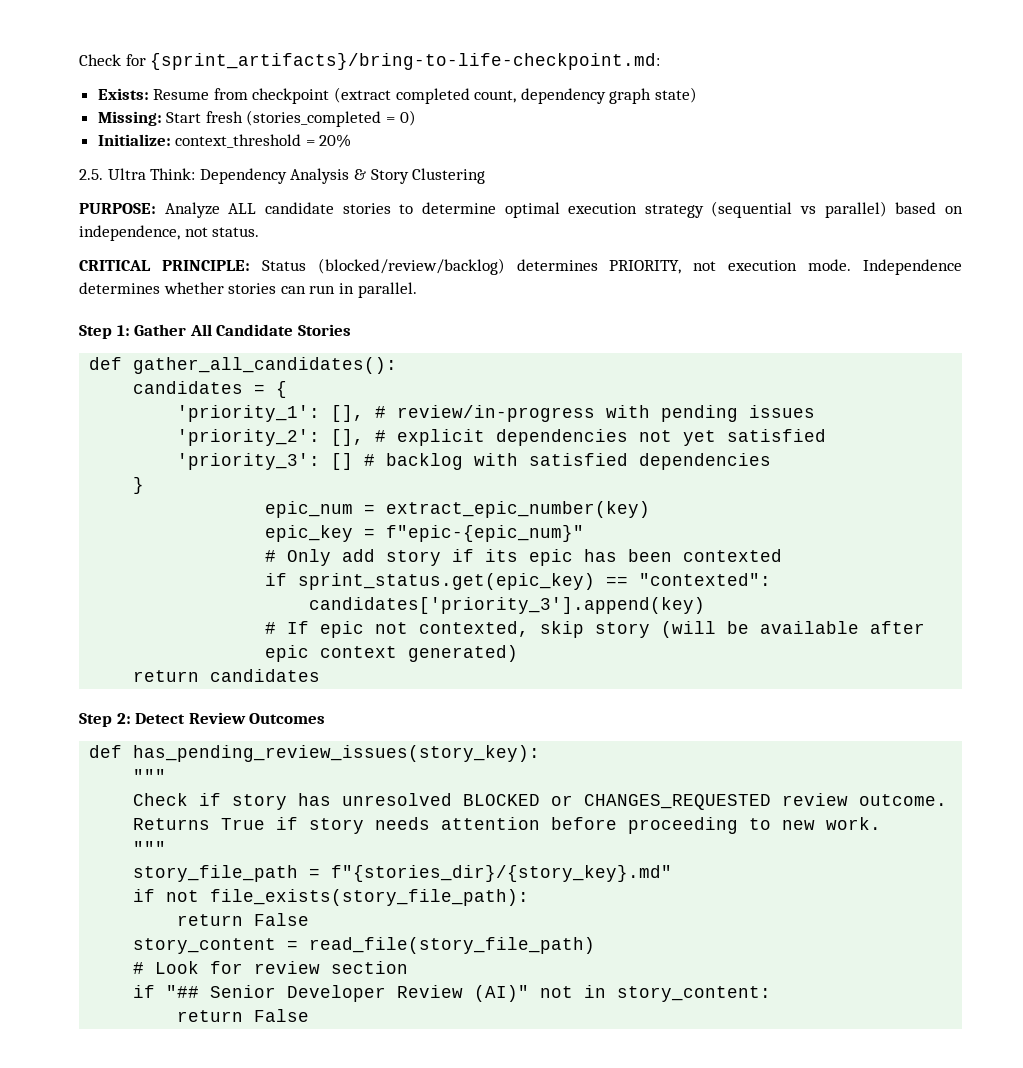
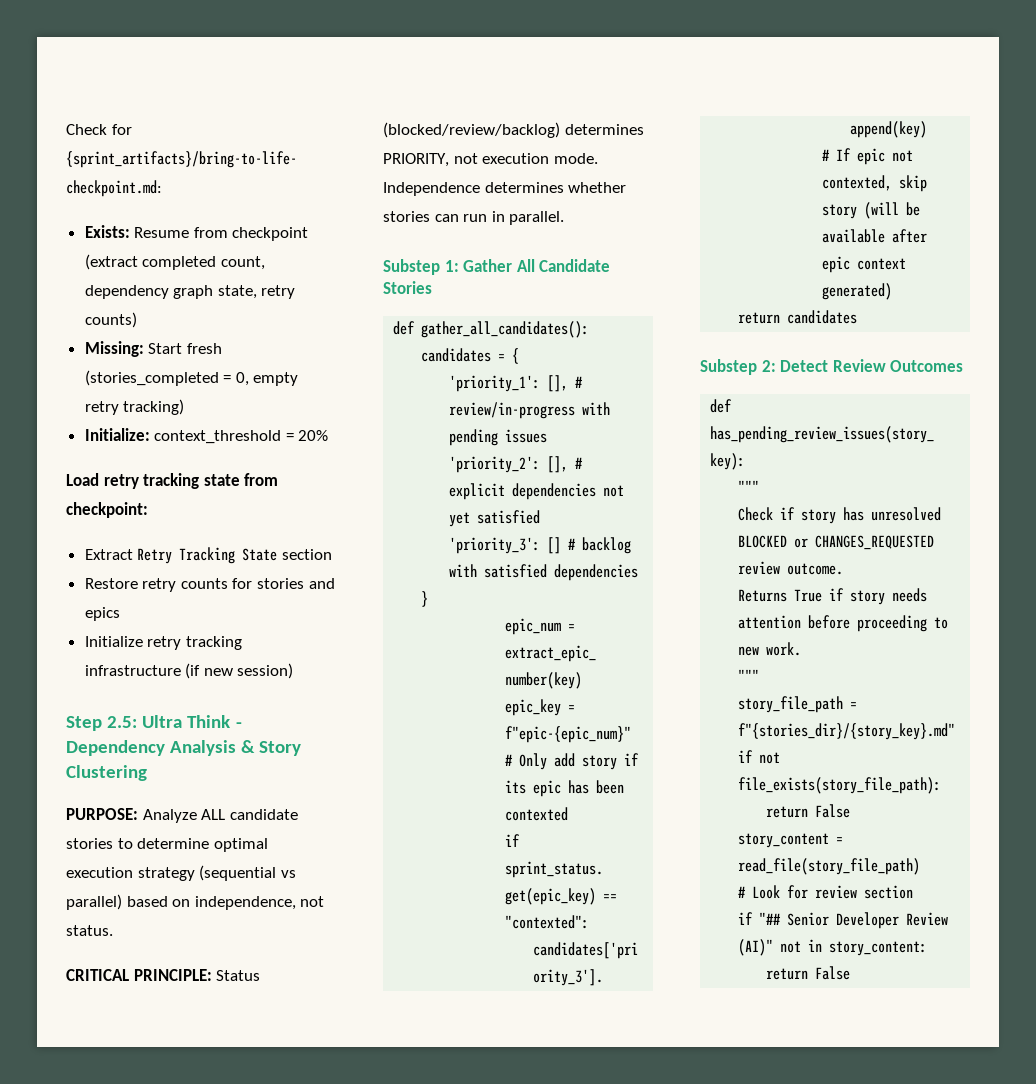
- Exists: Resume from checkpoint (extract completed count, dependency graph state)
+ Exists: Resume from checkpoint (extract completed count, dependency graph state, retry counts)
- Missing: Start fresh (stories_completed = 0)
+ Missing: Start fresh (stories_completed = 0, empty retry tracking)
- 2.5. Ultra Think: Dependency Analysis & Story Clustering
+ Load retry tracking state from checkpoint:
+ Extract Retry Tracking State section
+ Restore retry counts for stories and epics
+ Initialize retry tracking infrastructure (if new session)
+ Step 2.5: Ultra Think - Dependency Analysis & Story Clustering
- Step 1: Gather All Candidate Stories
+ Substep 1: Gather All Candidate Stories
- Step 2: Detect Review Outcomes
+ Substep 2: Detect Review Outcomes

